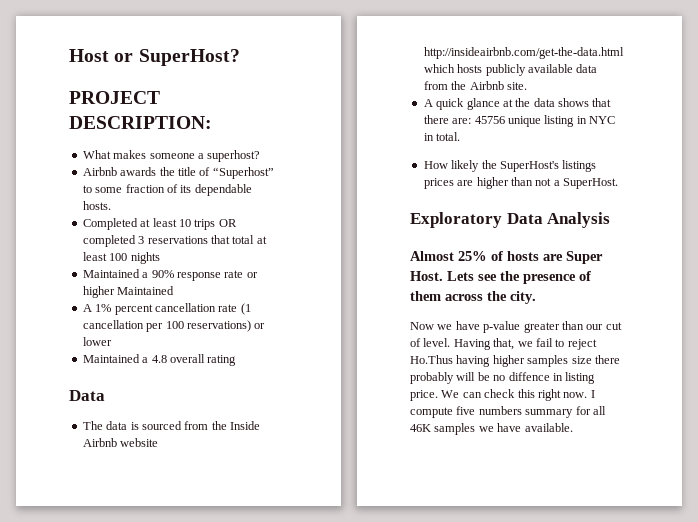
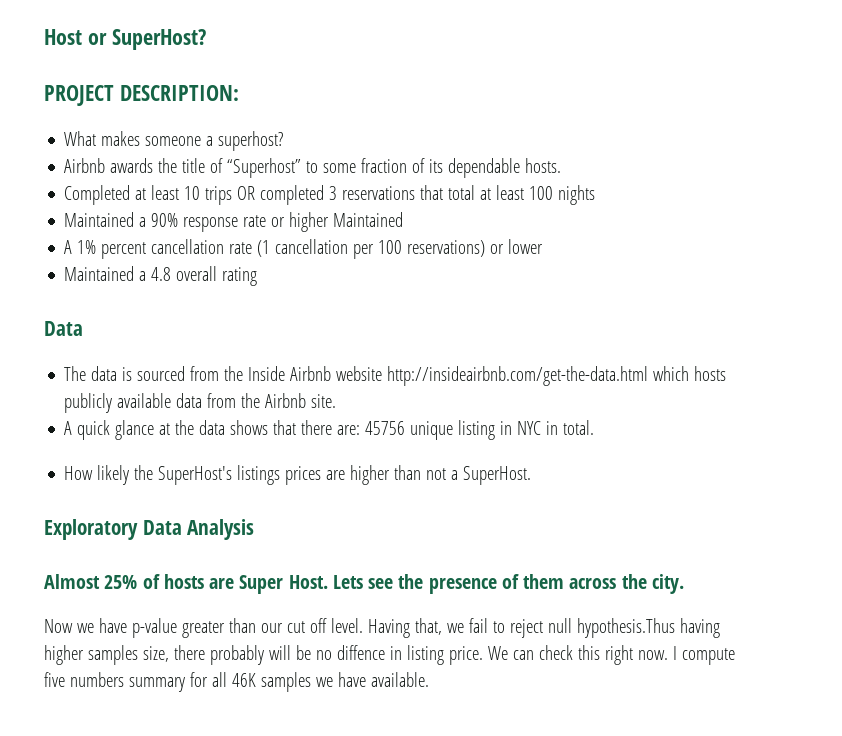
- Now we have p-value greater than our cut of level.
+ Now we have p-value greater than our cut off level.
- Having that, we fail to reject Ho.Thus having higher samples size there probably will be no diffence in listing price.
+ Having that, we fail to reject null hypothesis.Thus having higher samples size, there probably will be no diffence in listing price.

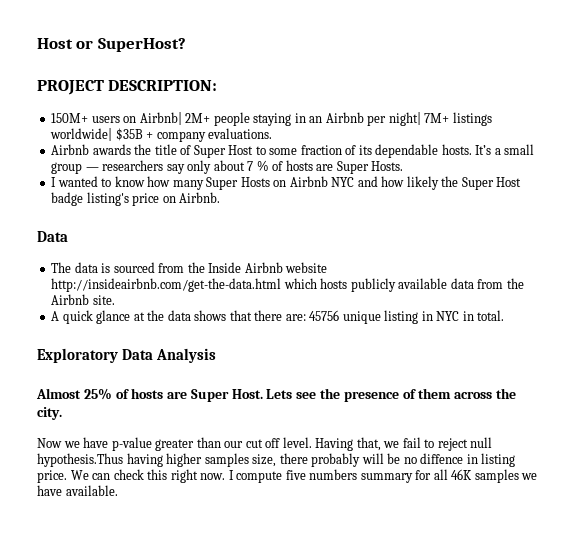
- What makes someone a superhost?
+ 150M+ users on Airbnb| 2M+ people staying in an Airbnb per night| 7M+ listings worldwide| $35B + company evaluations.
- Airbnb awards the title of “Superhost” to some fraction of its dependable hosts.
- Completed at least 10 trips OR completed 3 reservations that total at least 100 nights
- Maintained a 90% response rate or higher Maintained
- A 1% percent cancellation rate (1 cancellation per 100 reservations) or lower
- Maintained a 4.8 overall rating
+ Airbnb awards the title of Super Host to some fraction of its dependable hosts. It’s a small group — researchers say only about 7 % of hosts are Super Hosts.
+ I wanted to know how many Super Hosts on Airbnb NYC and how likely the Super Host badge listing's price on Airbnb.
- How likely the SuperHost's listings prices are higher than not a SuperHost.

